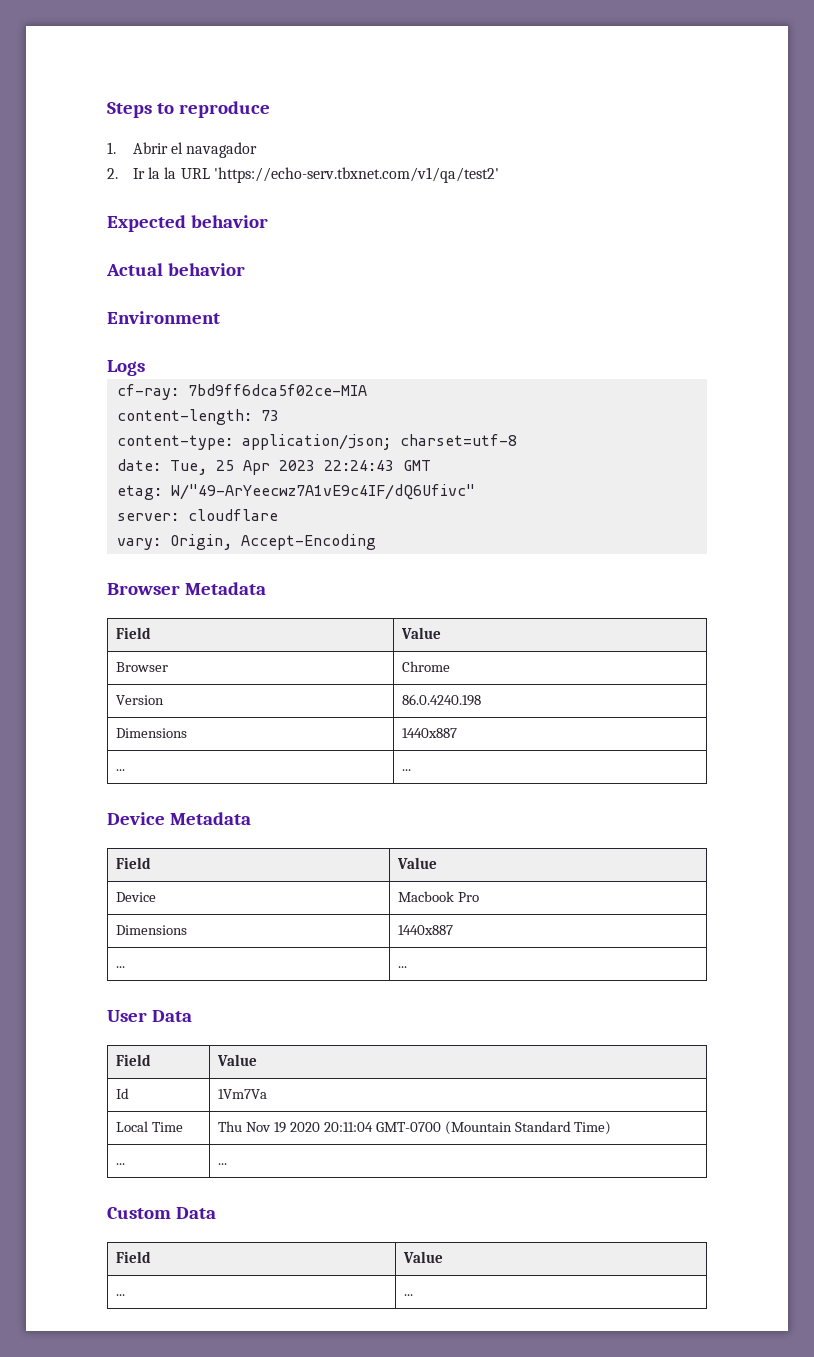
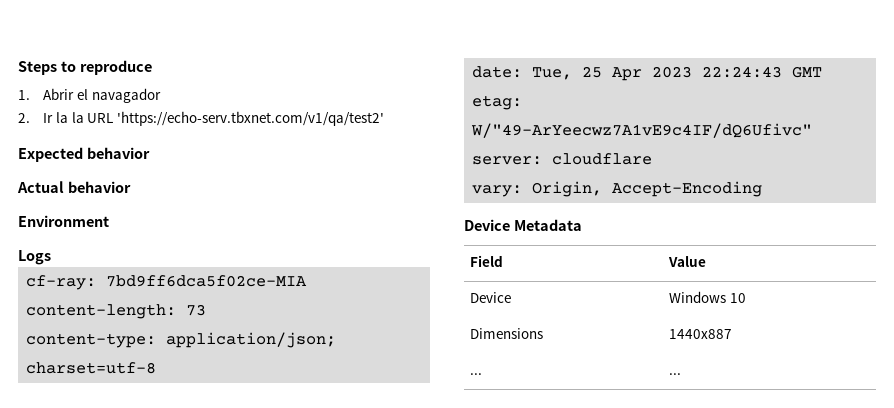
- Browser Metadata
- Field | Value
- Browser | Chrome
- Version | 86.0.4240.198
- Dimensions | 1440x887
- ... | ...
- Device | Macbook Pro
+ Device | Windows 10
  Dimensions | 1440x887
- ... | ...
- User Data
- Field | Value
- Id | 1Vm7Va
- Local Time | Thu Nov 19 2020 20:11:04 GMT-0700 (Mountain Standard Time)
- ... | ...
- Custom Data
- Field | Value

